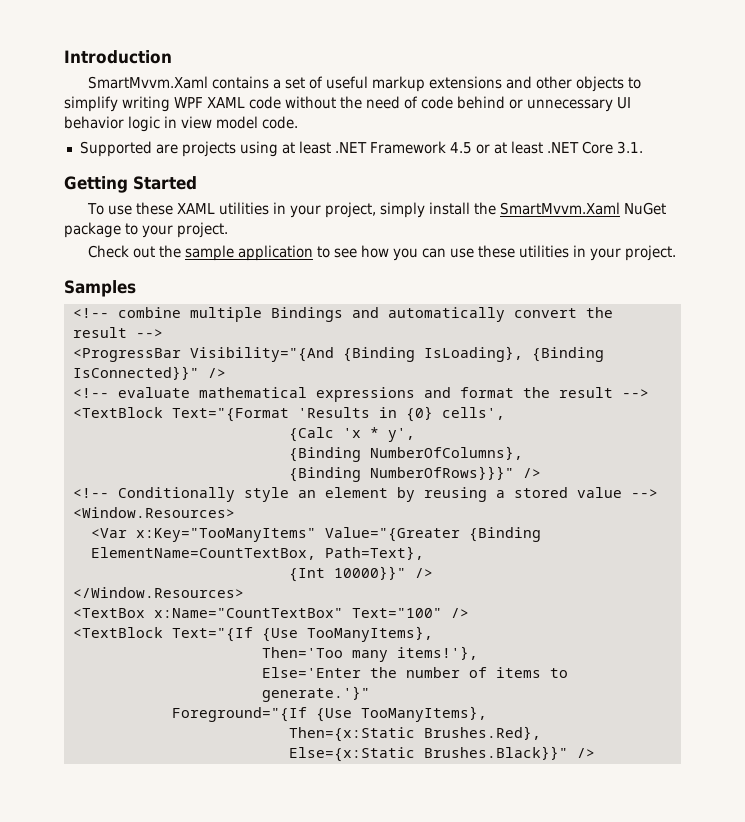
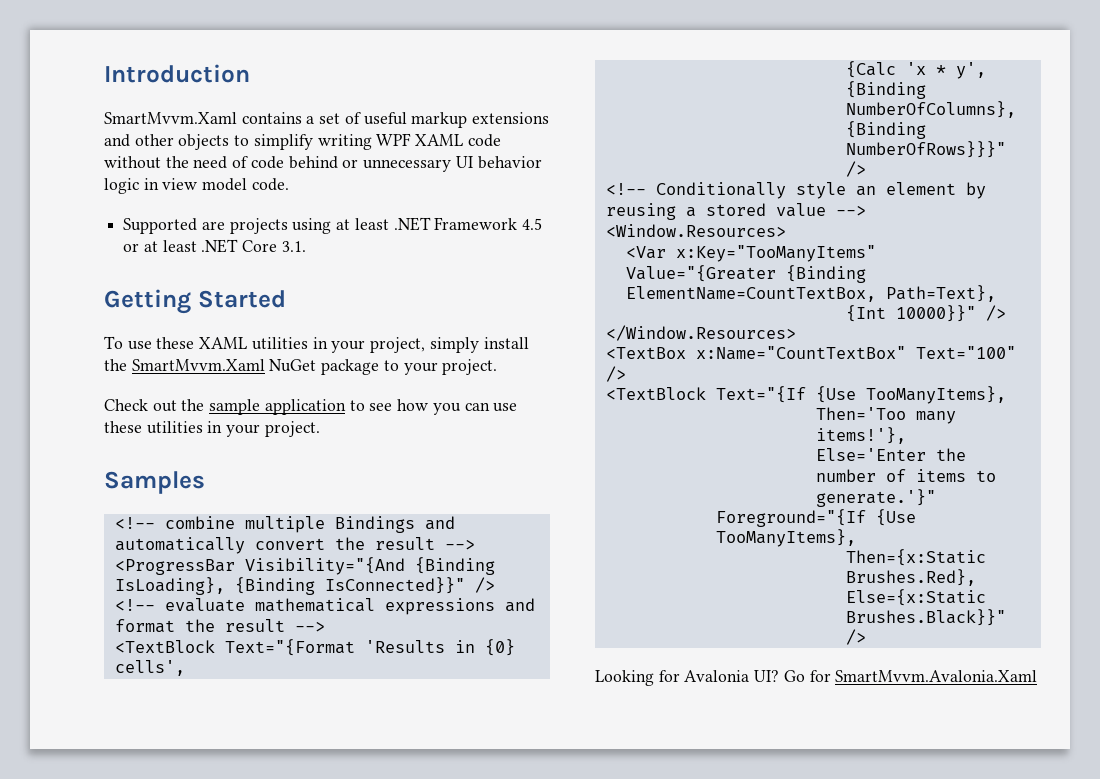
+ Looking for Avalonia UI? Go for SmartMvvm.Avalonia.Xaml

